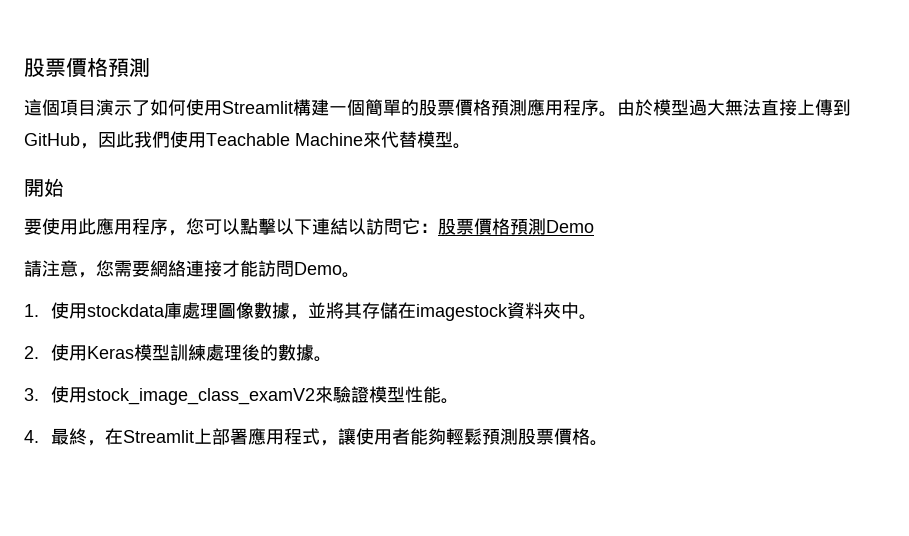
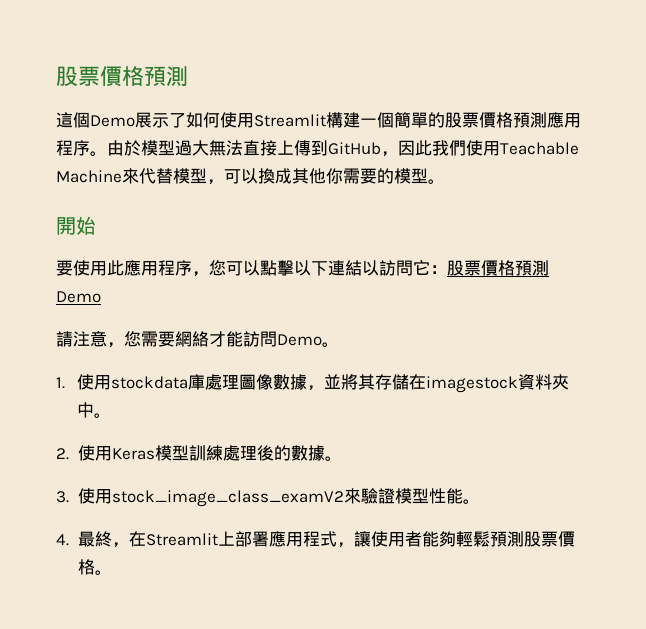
- 這個項目演示了如何使用Streamlit構建一個簡單的股票價格預測應用程序。
+ 這個Demo展示了如何使用Streamlit構建一個簡單的股票價格預測應用程序。
- 由於模型過大無法直接上傳到GitHub，因此我們使用Teachable Machine來代替模型。
+ 由於模型過大無法直接上傳到GitHub，因此我們使用Teachable Machine來代替模型，可以換成其他你需要的模型。
- 請注意，您需要網絡連接才能訪問Demo。
+ 請注意，您需要網絡才能訪問Demo。

